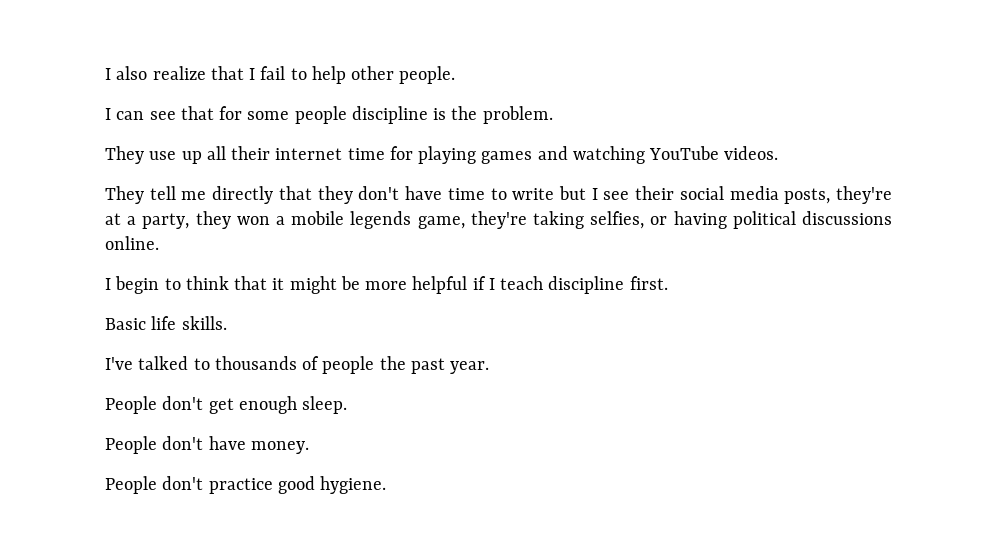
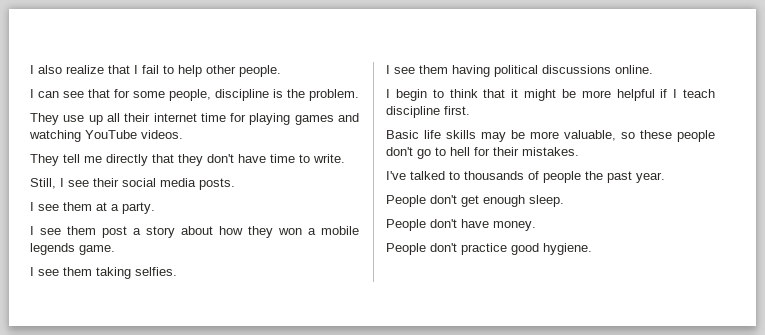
- I can see that for some people discipline is the problem.
+ I can see that for some people, discipline is the problem.
- They tell me directly that they don't have time to write but I see their social media posts, they're at a party, they won a mobile legends game, they're taking selfies, or having political discussions online.
+ They tell me directly that they don't have time to write.
+ Still, I see their social media posts.
+ I see them at a party.
+ I see them post a story about how they won a mobile legends game.
+ I see them taking selfies.
+ I see them having political discussions online.
- Basic life skills.
+ Basic life skills may be more valuable, so these people don't go to hell for their mistakes.

